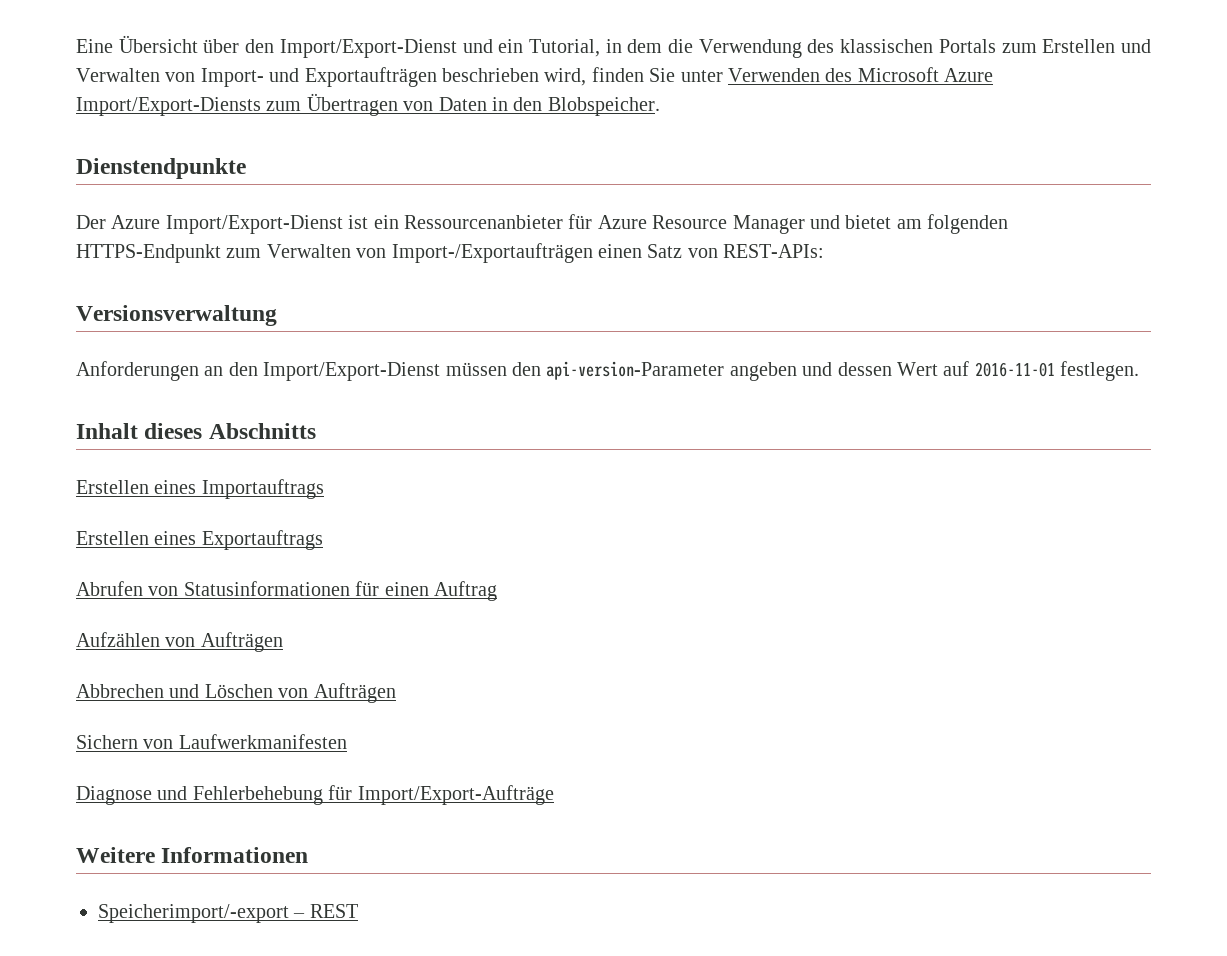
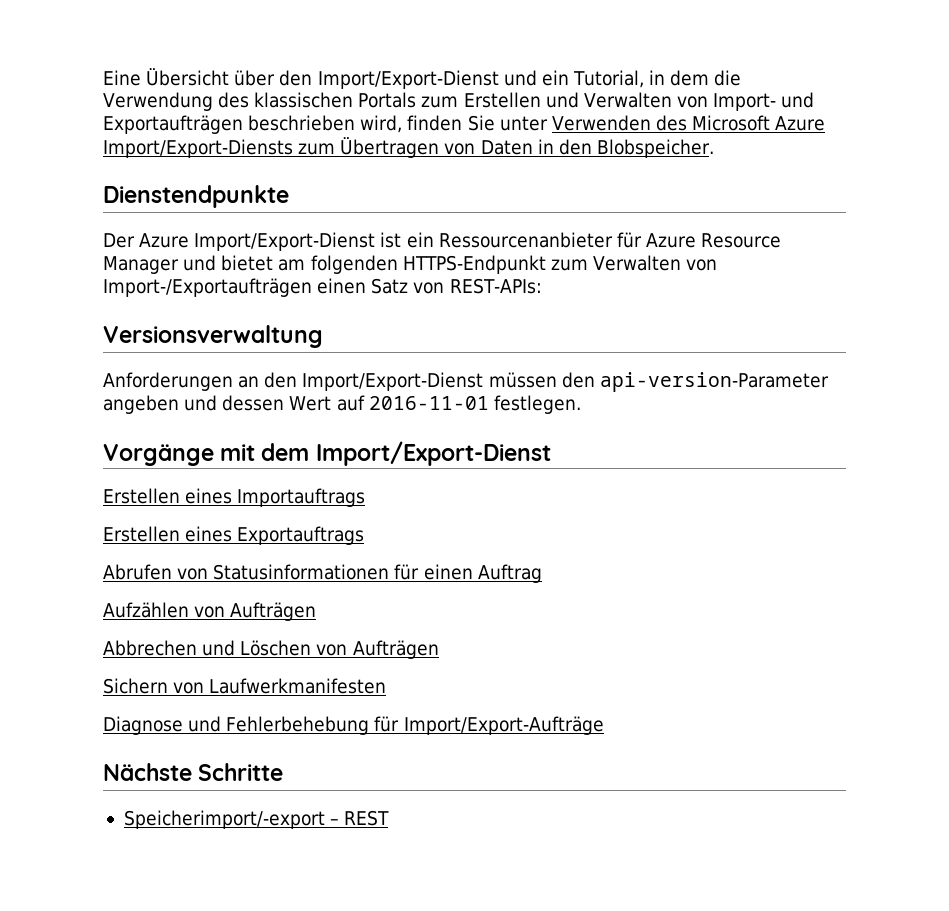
- Inhalt dieses Abschnitts
+ Vorgänge mit dem Import/Export-Dienst
- Weitere Informationen
+ Nächste Schritte

